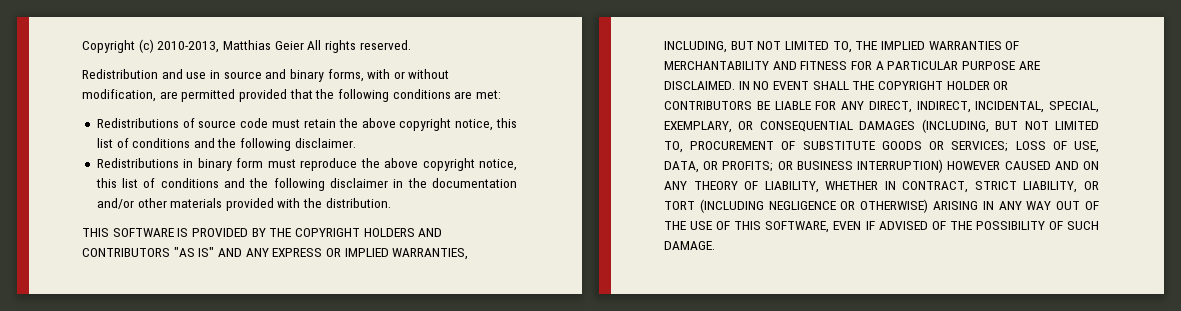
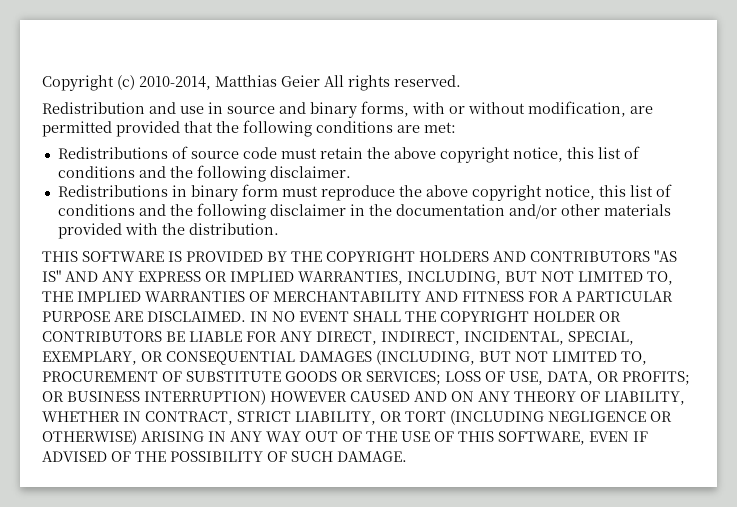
- Copyright (c) 2010-2013, Matthias Geier All rights reserved.
+ Copyright (c) 2010-2014, Matthias Geier All rights reserved.

